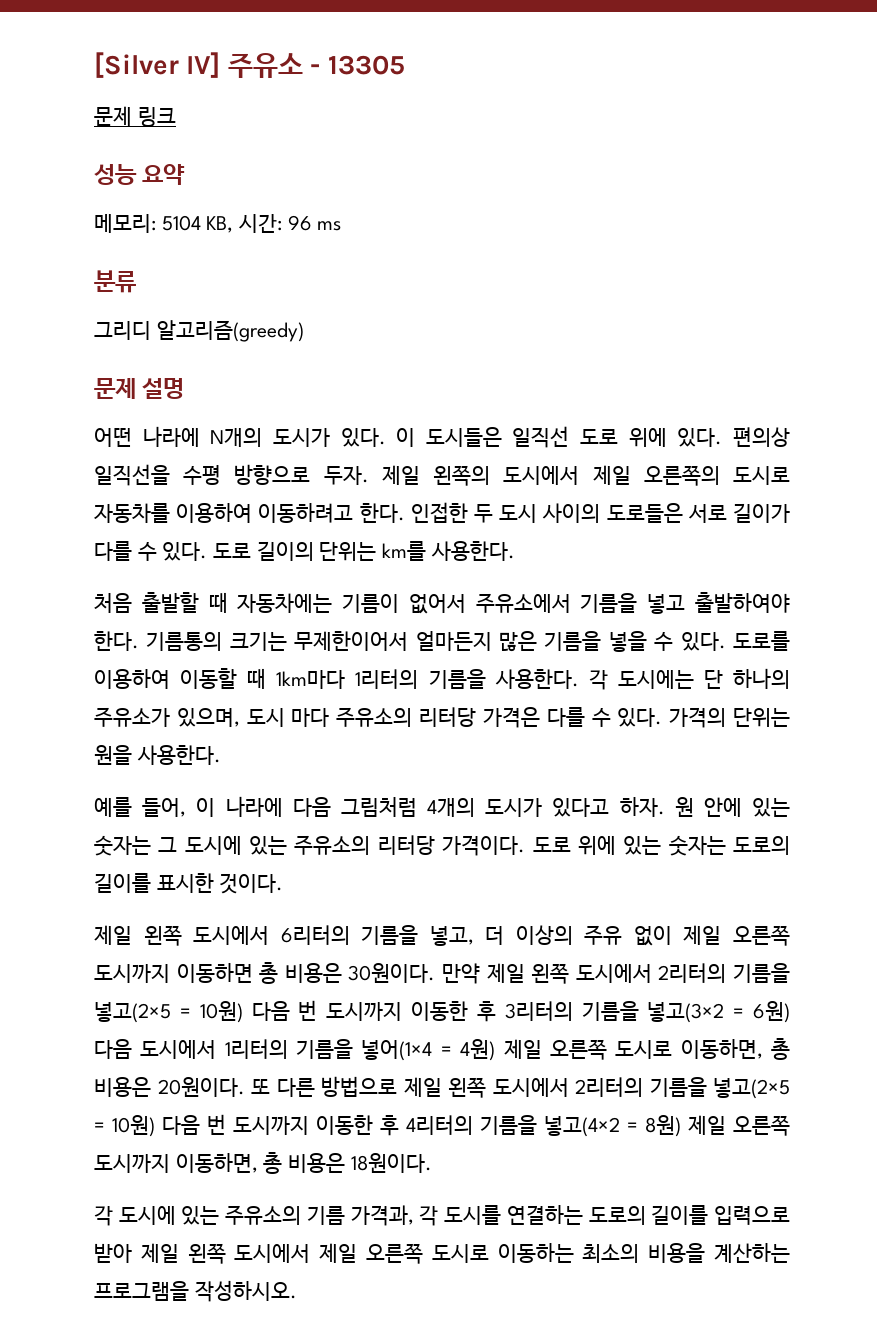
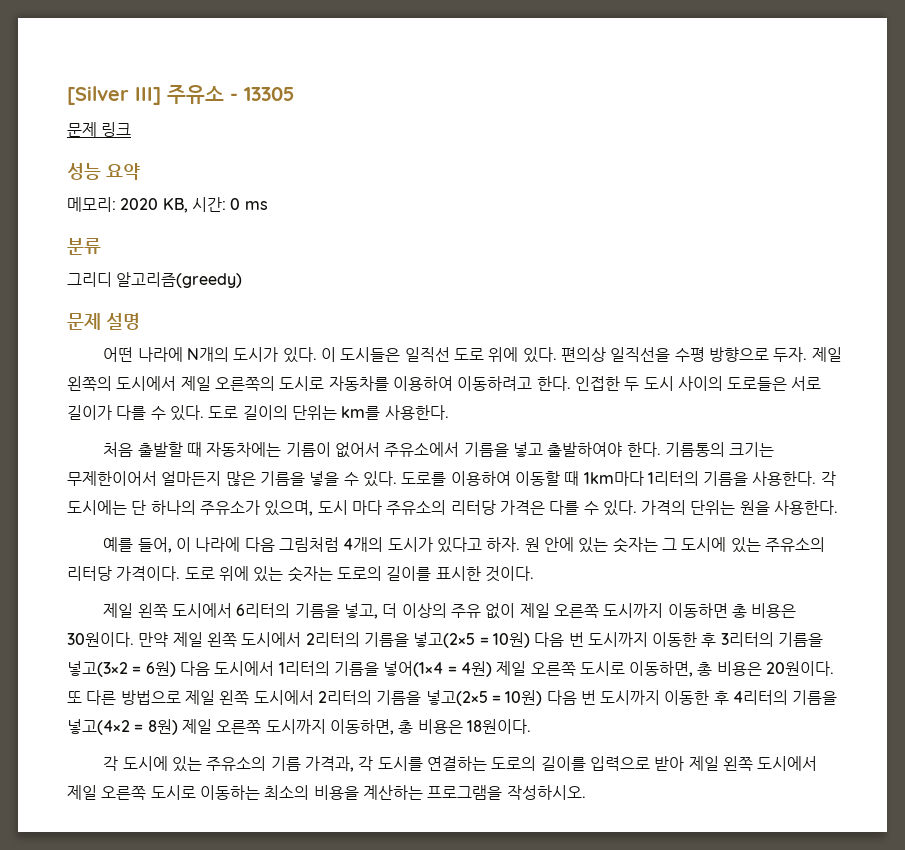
- [Silver IV] 주유소 - 13305
+ [Silver III] 주유소 - 13305
- 메모리: 5104 KB, 시간: 96 ms
+ 메모리: 2020 KB, 시간: 0 ms

